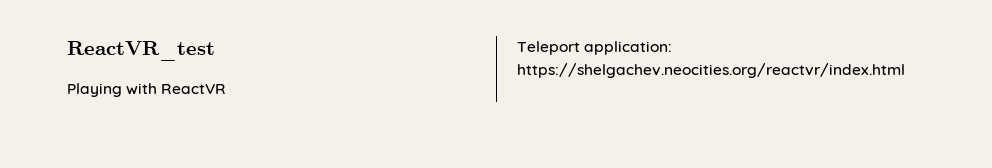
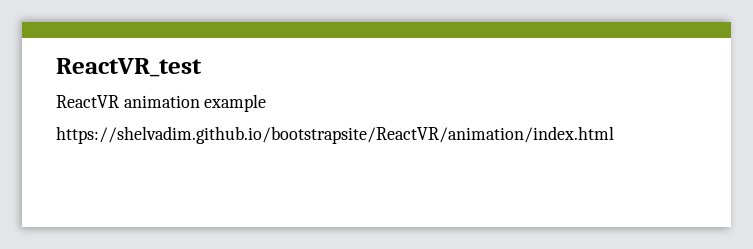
- Playing with ReactVR
- Teleport application: https://shelgachev.neocities.org/reactvr/index.html
+ ReactVR animation example
+ https://shelvadim.github.io/bootstrapsite/ReactVR/animation/index.html

